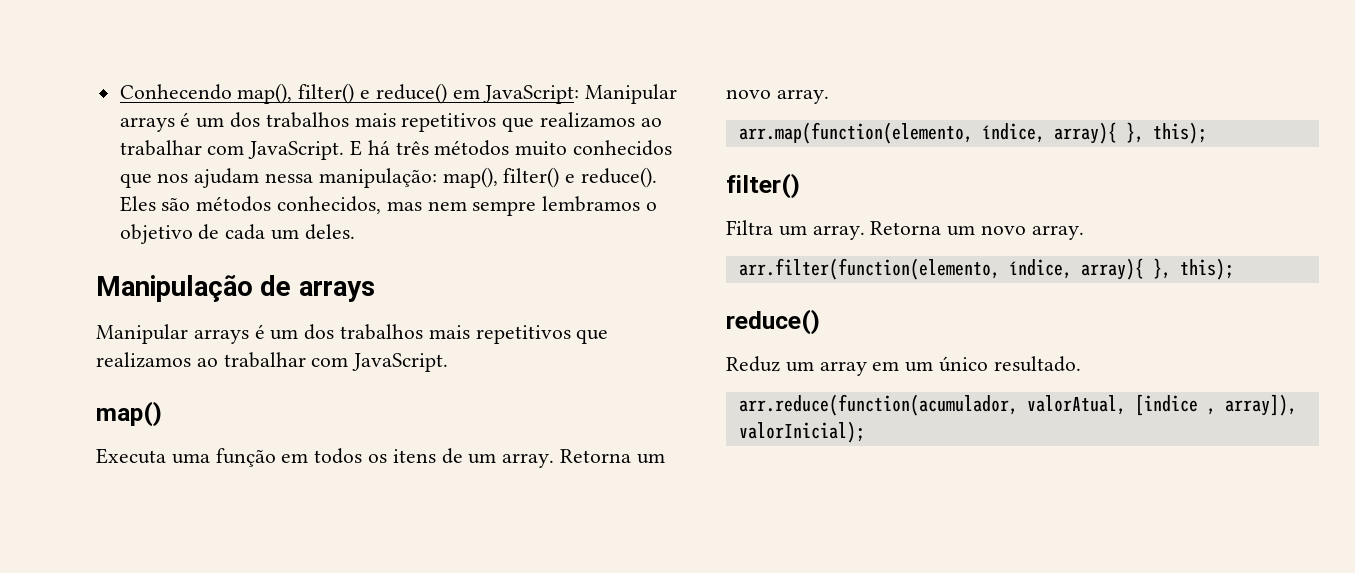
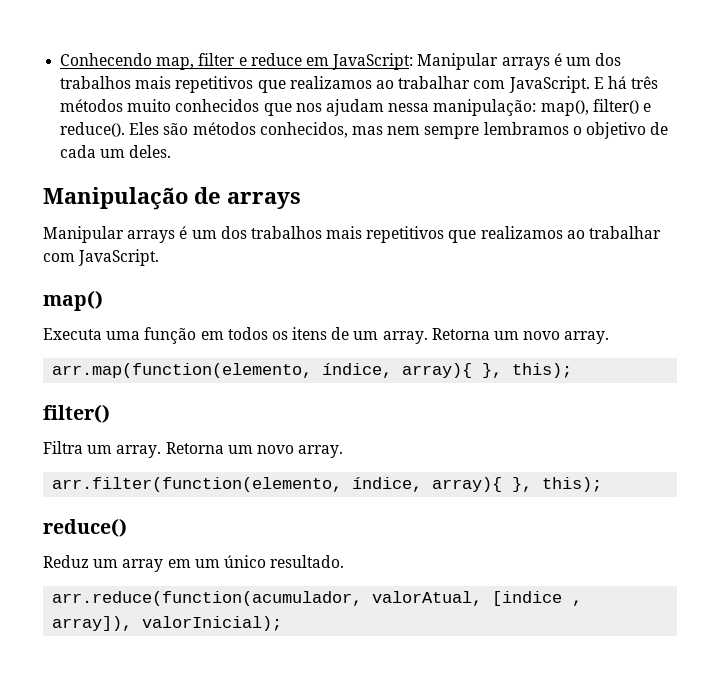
- Conhecendo map(), filter() e reduce() em JavaScript: Manipular arrays é um dos trabalhos mais repetitivos que realizamos ao trabalhar com JavaScript.
+ Conhecendo map, filter e reduce em JavaScript: Manipular arrays é um dos trabalhos mais repetitivos que realizamos ao trabalhar com JavaScript.

